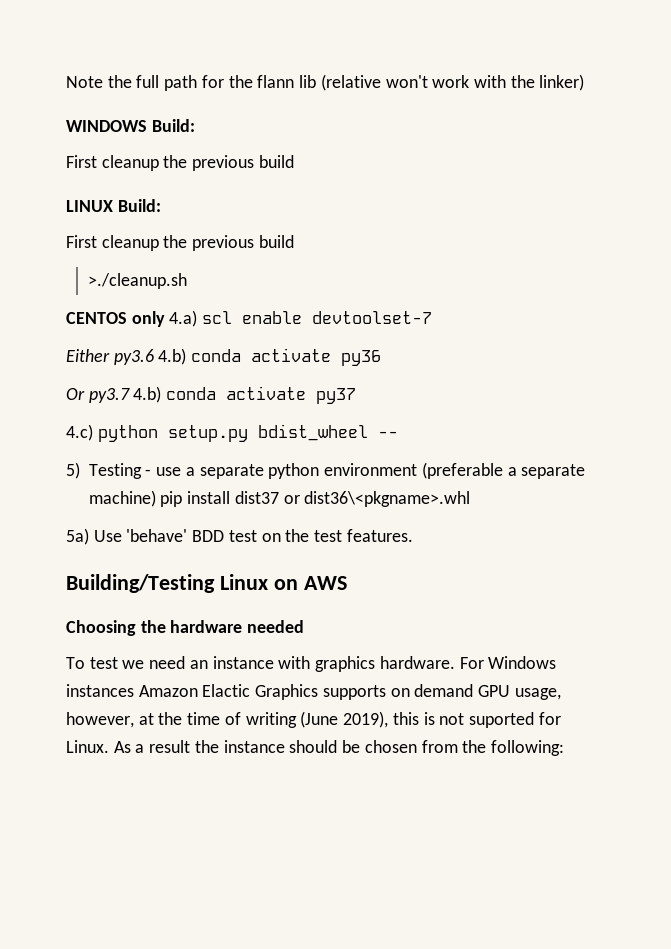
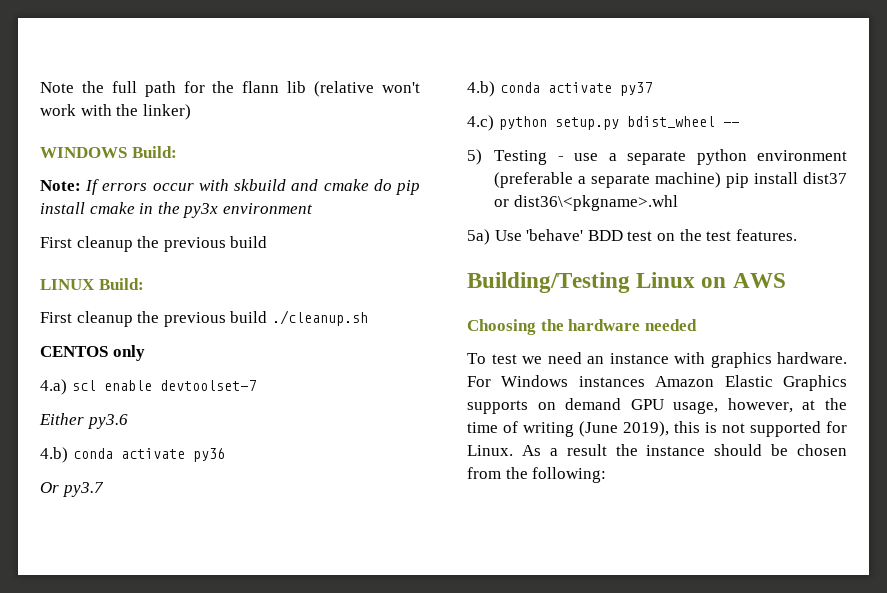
+ Note: If errors occur with skbuild and cmake do pip install cmake in the py3x environment
  LINUX Build:
- First cleanup the previous build
- >./cleanup.sh
+ First cleanup the previous build ./cleanup.sh
- CENTOS only 4.a) scl enable devtoolset-7
+ CENTOS only
+ 4.a) scl enable devtoolset-7
- Either py3.6 4.b) conda activate py36
+ Either py3.6
+ 4.b) conda activate py36
- Or py3.7 4.b) conda activate py37
+ Or py3.7
+ 4.b) conda activate py37
- For Windows instances Amazon Elactic Graphics supports on demand GPU usage, however, at the time of writing (June 2019), this is not suported for Linux.
+ For Windows instances Amazon Elastic Graphics supports on demand GPU usage, however, at the time of writing (June 2019), this is not supported for Linux.

